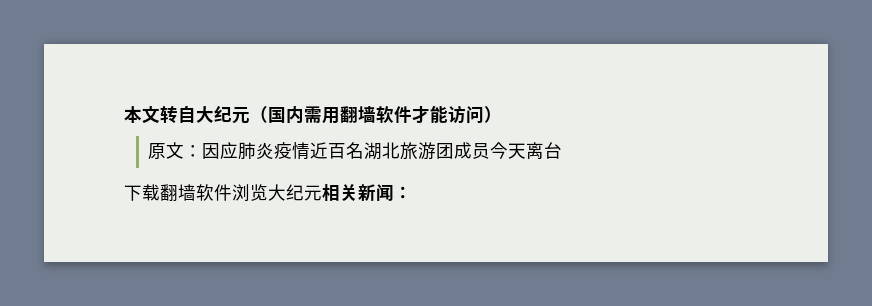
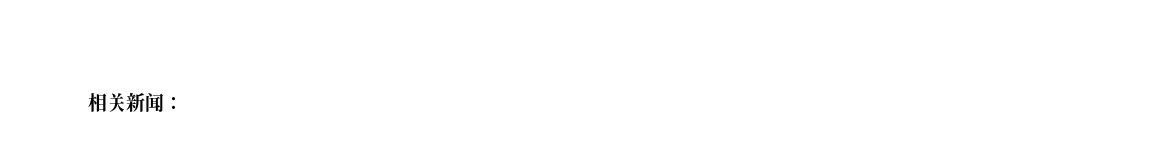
- 本文转自大纪元（国内需用翻墙软件才能访问）
- 原文：因应肺炎疫情近百名湖北旅游团成员今天离台
- 下载翻墙软件浏览大纪元相关新闻：
+ 相关新闻：

